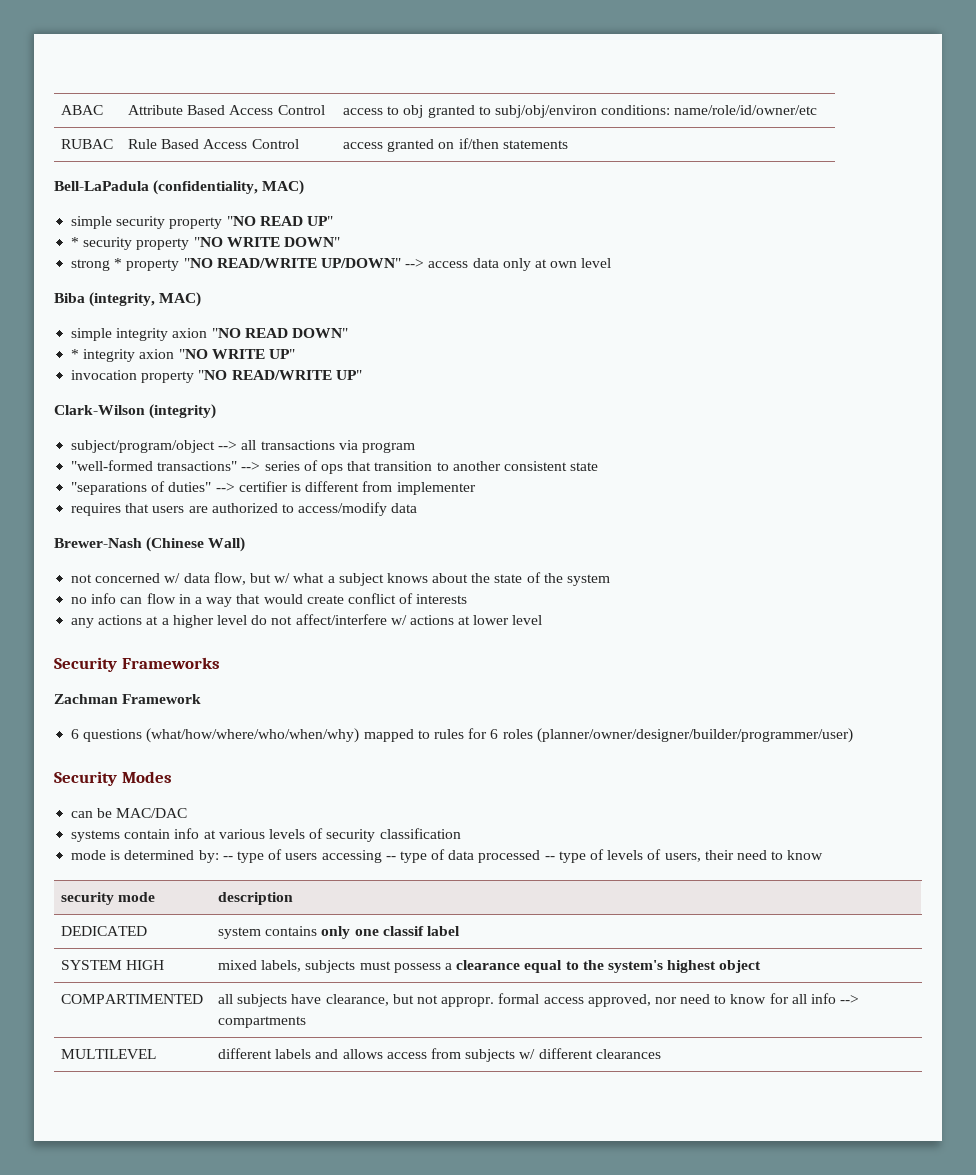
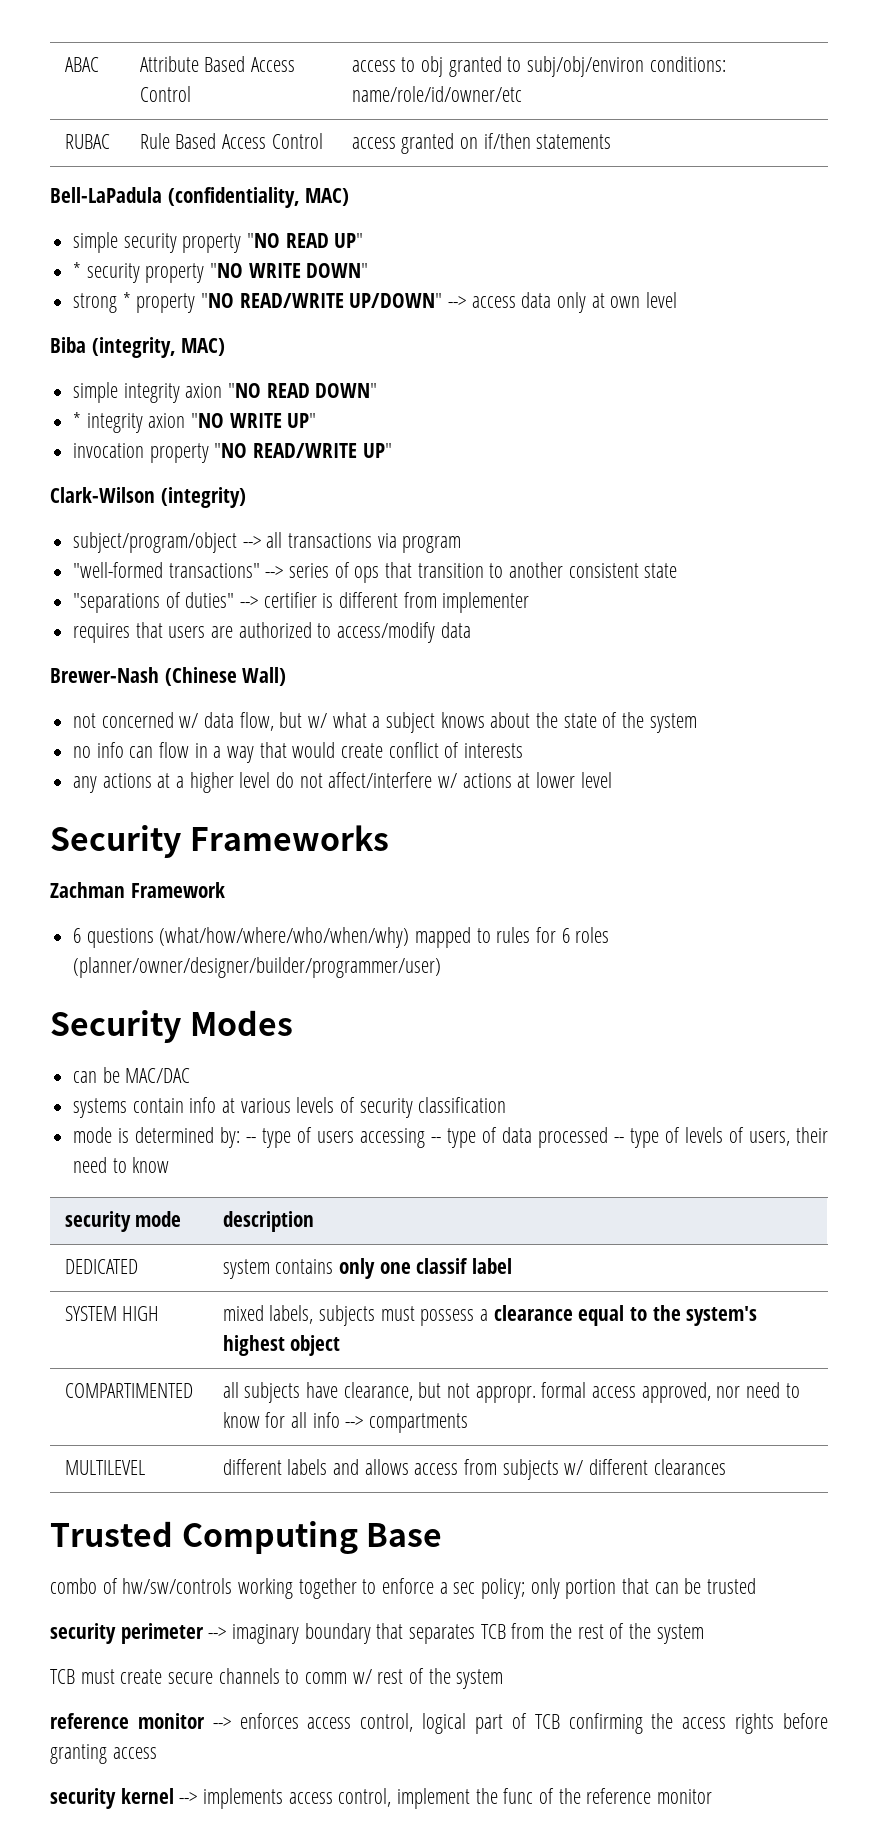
+ Trusted Computing Base
+ combo of hw/sw/controls working together to enforce a sec policy; only portion that can be trusted
+ security perimeter --> imaginary boundary that separates TCB from the rest of the system
+ TCB must create secure channels to comm w/ rest of the system
+ reference monitor --> enforces access control, logical part of TCB confirming the access rights before granting access
+ security kernel --> implements access control, implement the func of the reference monitor

